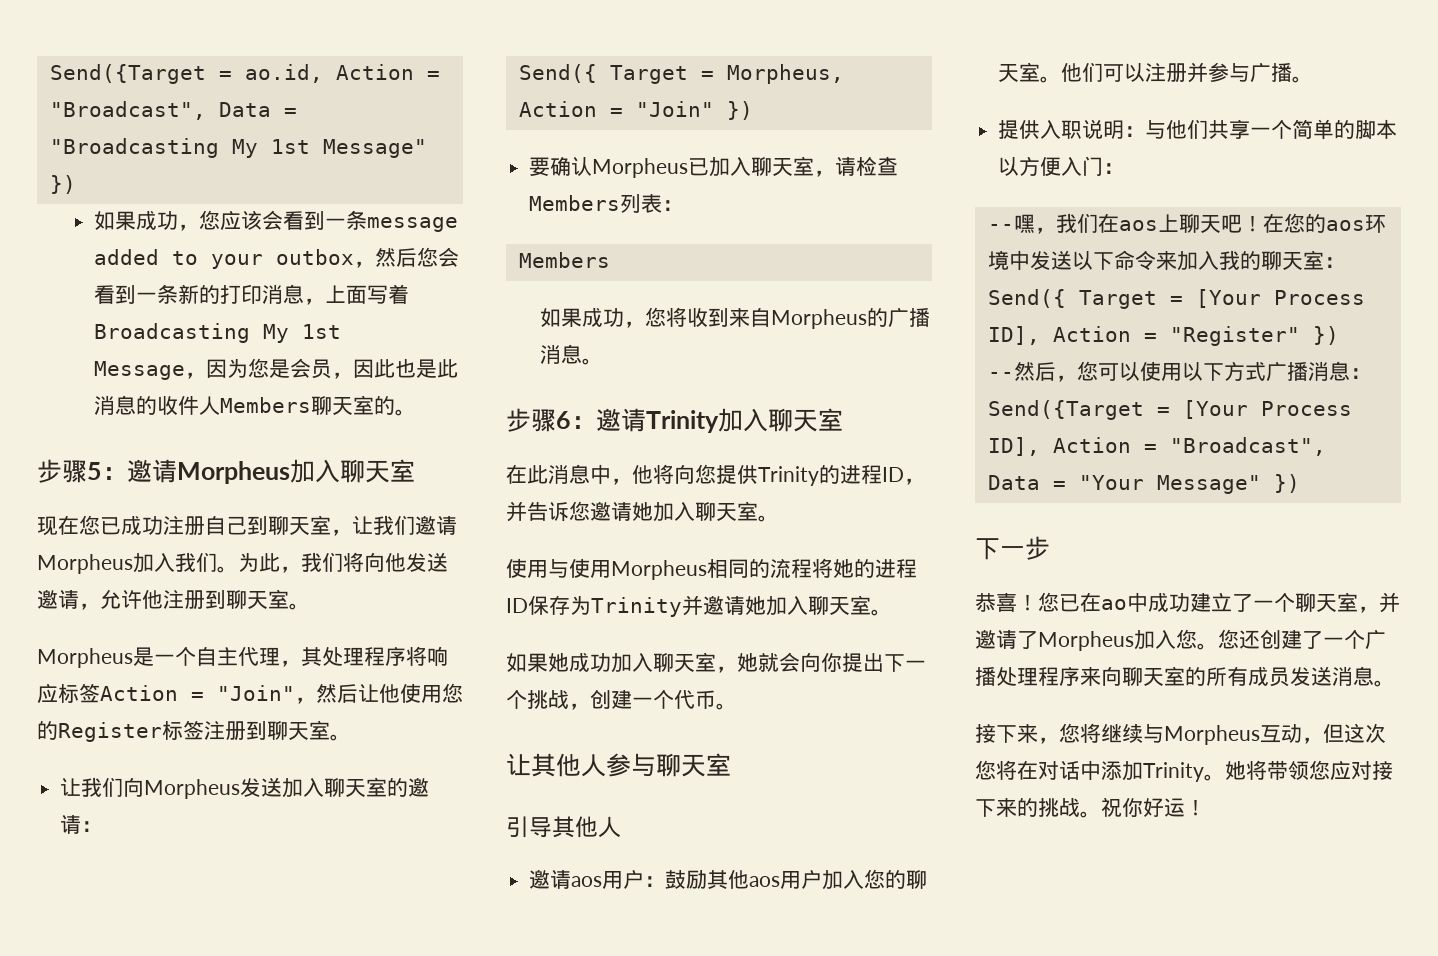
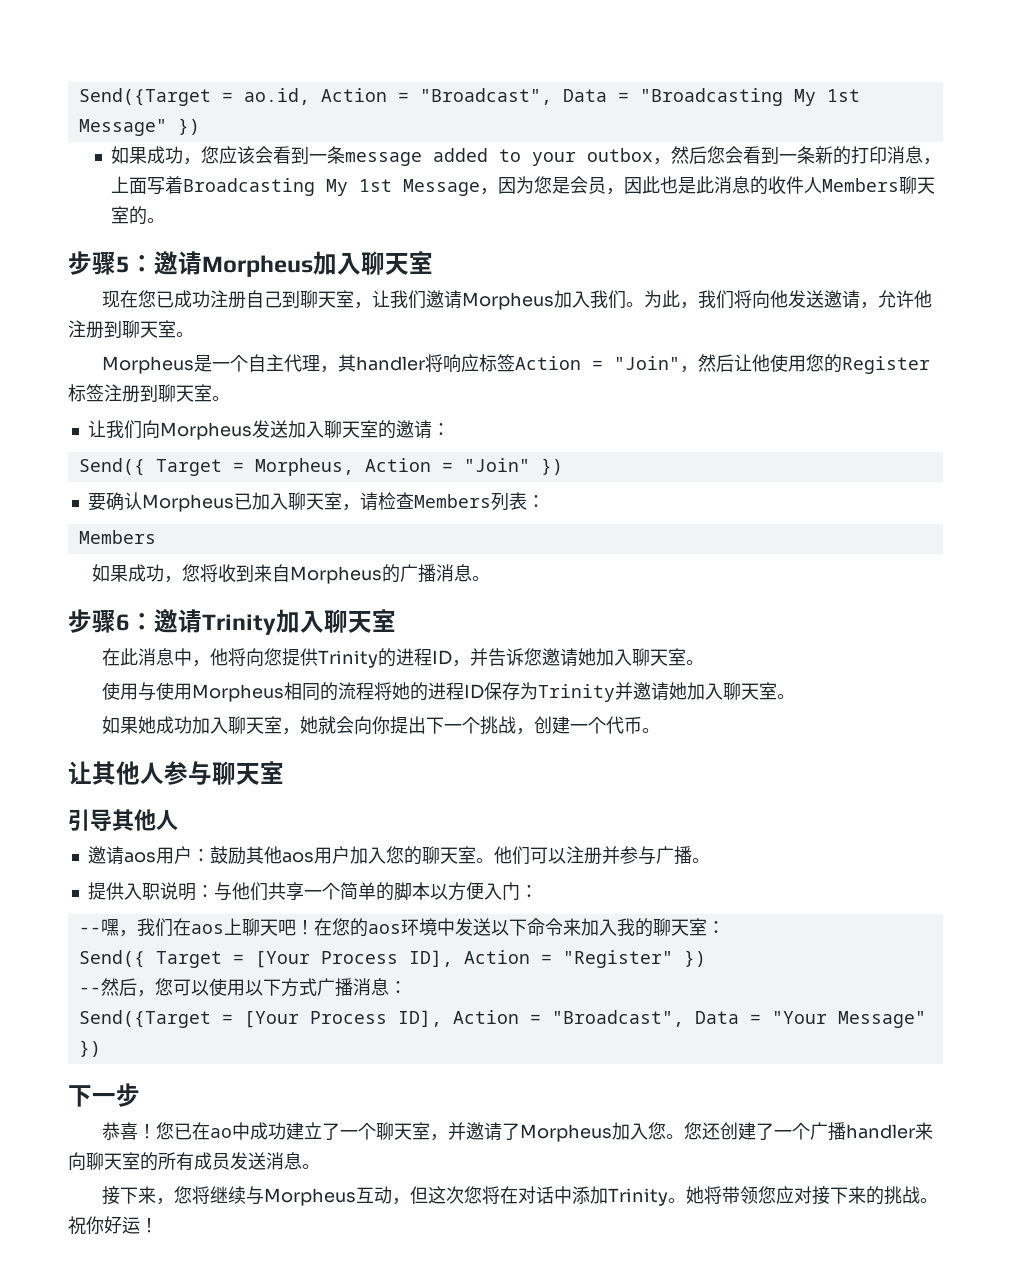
- Morpheus是一个自主代理，其处理程序将响应标签Action = "Join"，然后让他使用您的Register标签注册到聊天室。
+ Morpheus是一个自主代理，其handler将响应标签Action = "Join"，然后让他使用您的Register标签注册到聊天室。
- 您还创建了一个广播处理程序来向聊天室的所有成员发送消息。
+ 您还创建了一个广播handler来向聊天室的所有成员发送消息。

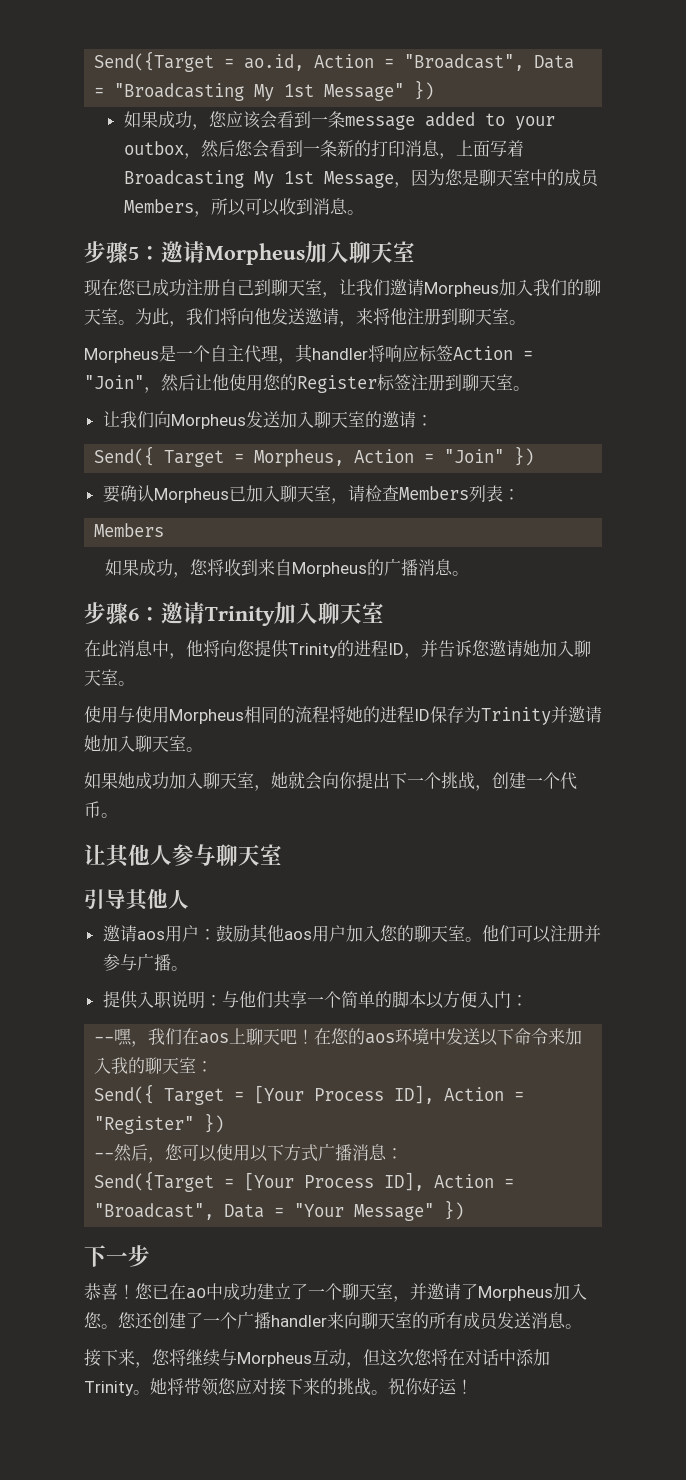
- 如果成功，您应该会看到一条message added to your outbox，然后您会看到一条新的打印消息，上面写着Broadcasting My 1st Message，因为您是会员，因此也是此消息的收件人Members聊天室的。
+ 如果成功，您应该会看到一条message added to your outbox，然后您会看到一条新的打印消息，上面写着Broadcasting My 1st Message，因为您是聊天室中的成员Members，所以可以收到消息。
- 现在您已成功注册自己到聊天室，让我们邀请Morpheus加入我们。
+ 现在您已成功注册自己到聊天室，让我们邀请Morpheus加入我们的聊天室。
- 为此，我们将向他发送邀请，允许他注册到聊天室。
+ 为此，我们将向他发送邀请，来将他注册到聊天室。

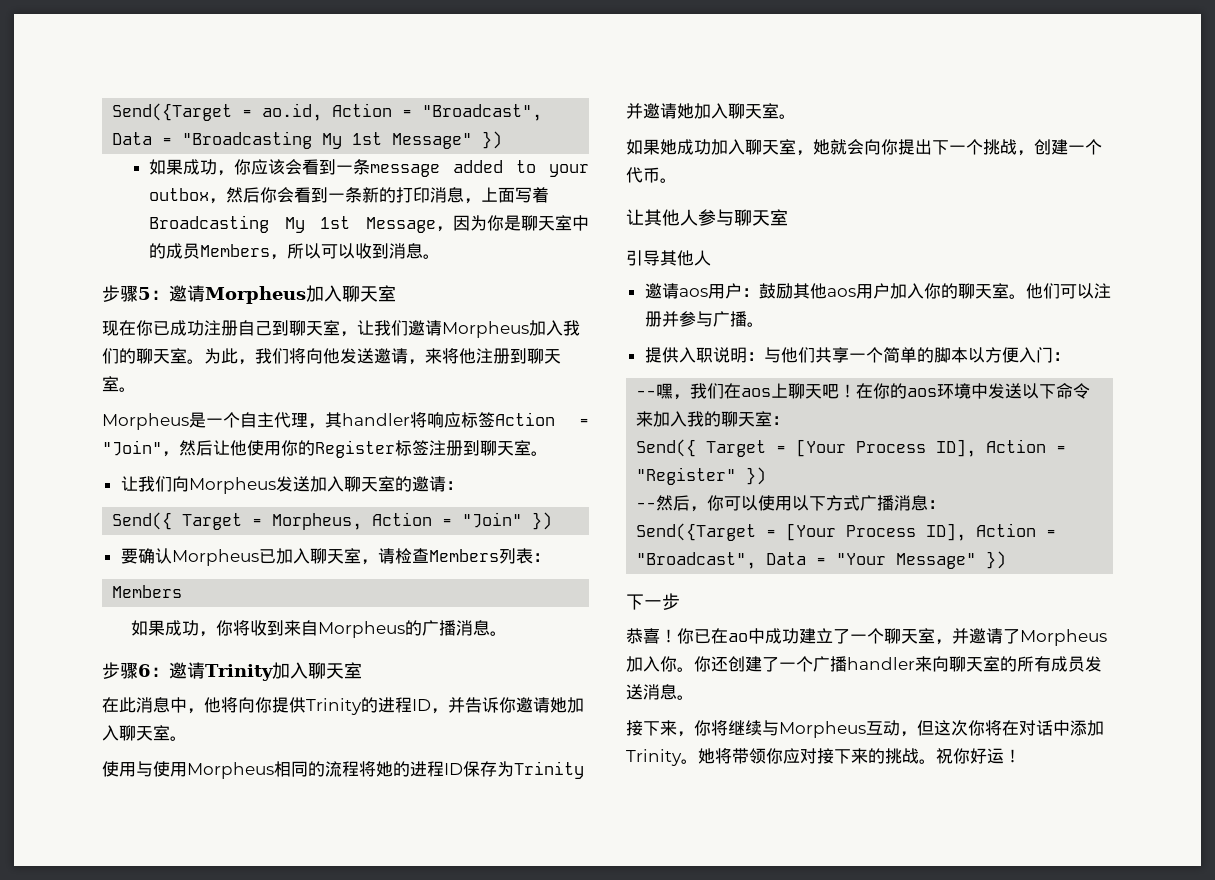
- 如果成功，您应该会看到一条message added to your outbox，然后您会看到一条新的打印消息，上面写着Broadcasting My 1st Message，因为您是聊天室中的成员Members，所以可以收到消息。
+ 如果成功，你应该会看到一条message added to your outbox，然后你会看到一条新的打印消息，上面写着Broadcasting My 1st Message，因为你是聊天室中的成员Members，所以可以收到消息。
- 现在您已成功注册自己到聊天室，让我们邀请Morpheus加入我们的聊天室。
+ 现在你已成功注册自己到聊天室，让我们邀请Morpheus加入我们的聊天室。
- Morpheus是一个自主代理，其handler将响应标签Action = "Join"，然后让他使用您的Register标签注册到聊天室。
+ Morpheus是一个自主代理，其handler将响应标签Action = "Join"，然后让他使用你的Register标签注册到聊天室。
- 如果成功，您将收到来自Morpheus的广播消息。
+ 如果成功，你将收到来自Morpheus的广播消息。
- 在此消息中，他将向您提供Trinity的进程ID，并告诉您邀请她加入聊天室。
+ 在此消息中，他将向你提供Trinity的进程ID，并告诉你邀请她加入聊天室。
- 邀请aos用户：鼓励其他aos用户加入您的聊天室。
+ 邀请aos用户：鼓励其他aos用户加入你的聊天室。
- 在您的aos环境中发送以下命令来加入我的聊天室：
+ 在你的aos环境中发送以下命令来加入我的聊天室：
- --然后，您可以使用以下方式广播消息：
+ --然后，你可以使用以下方式广播消息：
- 您已在ao中成功建立了一个聊天室，并邀请了Morpheus加入您。您还创建了一个广播handler来向聊天室的所有成员发送消息。
+ 你已在ao中成功建立了一个聊天室，并邀请了Morpheus加入你。你还创建了一个广播handler来向聊天室的所有成员发送消息。
- 接下来，您将继续与Morpheus互动，但这次您将在对话中添加Trinity。
+ 接下来，你将继续与Morpheus互动，但这次你将在对话中添加Trinity。
- 她将带领您应对接下来的挑战。
+ 她将带领你应对接下来的挑战。

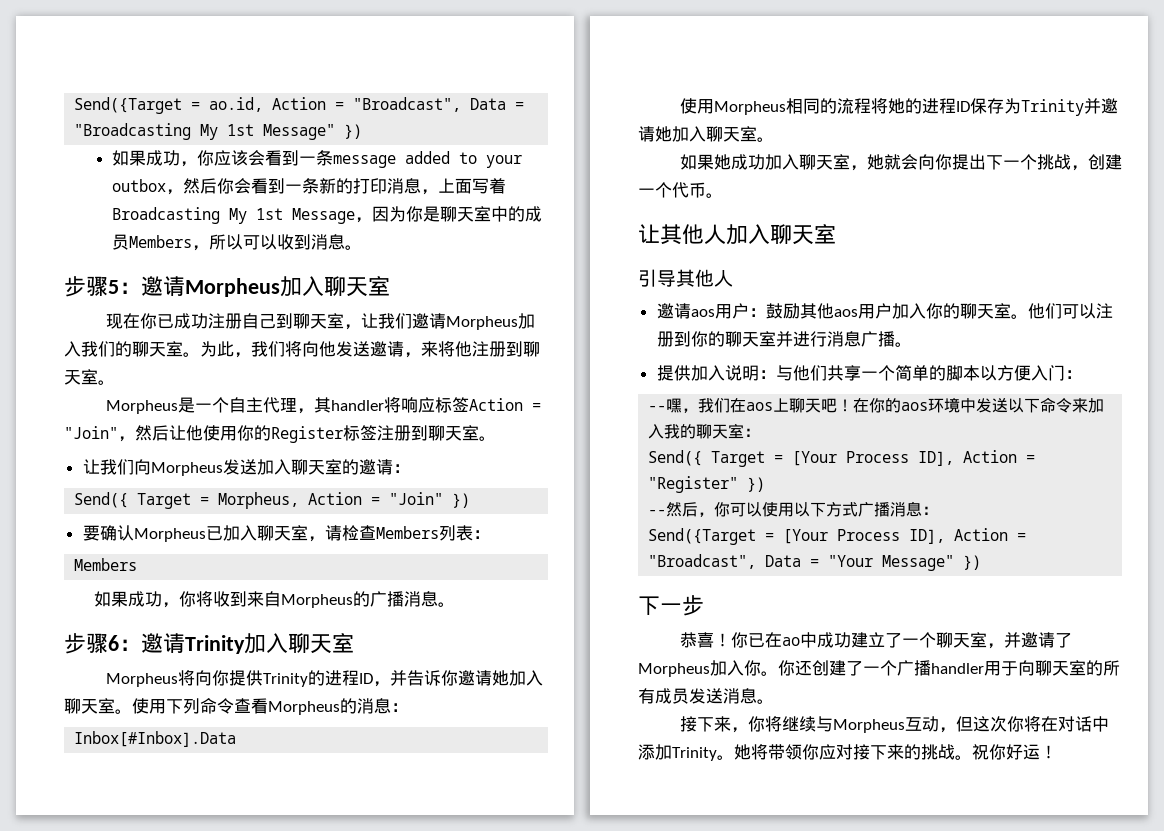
- 在此消息中，他将向你提供Trinity的进程ID，并告诉你邀请她加入聊天室。
- 使用与使用Morpheus相同的流程将她的进程ID保存为Trinity并邀请她加入聊天室。
+ Morpheus将向你提供Trinity的进程ID，并告诉你邀请她加入聊天室。使用下列命令查看Morpheus的消息：
+ Inbox[#Inbox].Data
+ 使用Morpheus相同的流程将她的进程ID保存为Trinity并邀请她加入聊天室。
- 让其他人参与聊天室
+ 让其他人加入聊天室
- 他们可以注册并参与广播。
+ 他们可以注册到你的聊天室并进行消息广播。
- 提供入职说明：与他们共享一个简单的脚本以方便入门：
+ 提供加入说明：与他们共享一个简单的脚本以方便入门：
- 你还创建了一个广播handler来向聊天室的所有成员发送消息。
+ 你还创建了一个广播handler用于向聊天室的所有成员发送消息。

